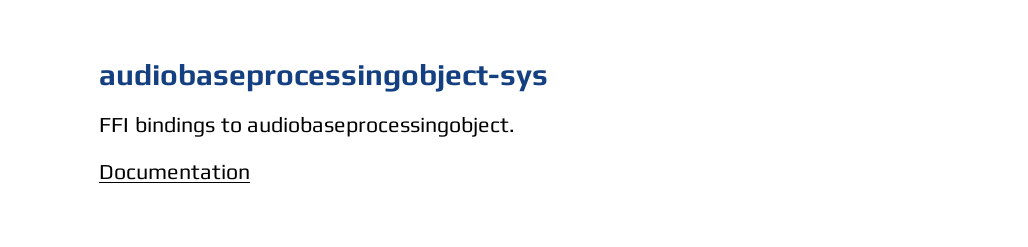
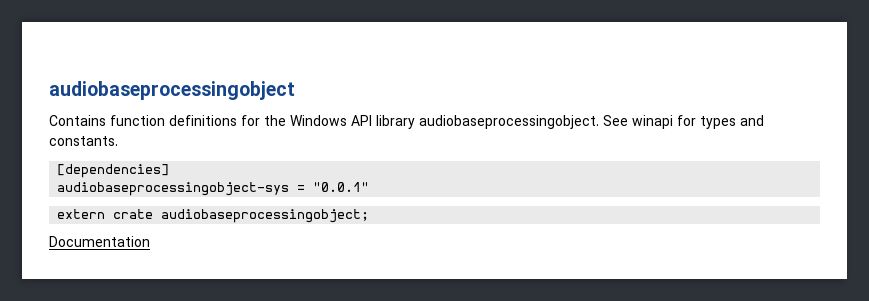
- audiobaseprocessingobject-sys
- FFI bindings to audiobaseprocessingobject.
+ audiobaseprocessingobject
+ Contains function definitions for the Windows API library audiobaseprocessingobject. See winapi for types and constants.
+ [dependencies]
+ audiobaseprocessingobject-sys = "0.0.1"
+ extern crate audiobaseprocessingobject;

